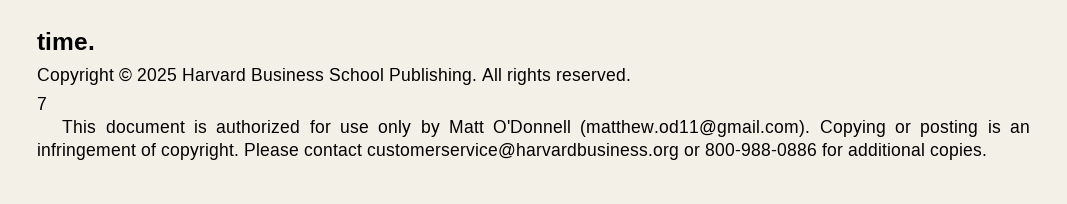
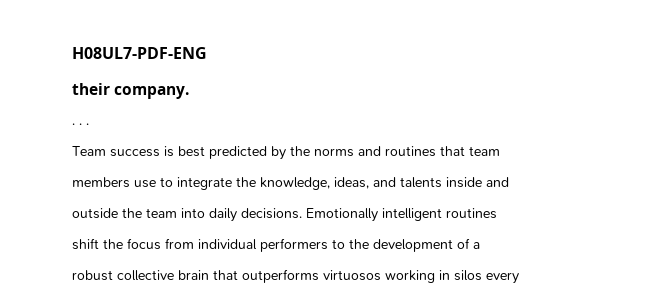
- time.
- Copyright © 2025 Harvard Business School Publishing. All rights reserved.
- 7
- This document is authorized for use only by Matt O'Donnell (matthew.od11@gmail.com). Copying or posting is an infringement of copyright. Please contact customerservice@harvardbusiness.org or 800-988-0886 for additional copies.
+ H08UL7-PDF-ENG
+ their company.
+ . . .
+ Team success is best predicted by the norms and routines that team
+ members use to integrate the knowledge, ideas, and talents inside and
+ outside the team into daily decisions. Emotionally intelligent routines
+ shift the focus from individual performers to the development of a
+ robust collective brain that outperforms virtuosos working in silos every

